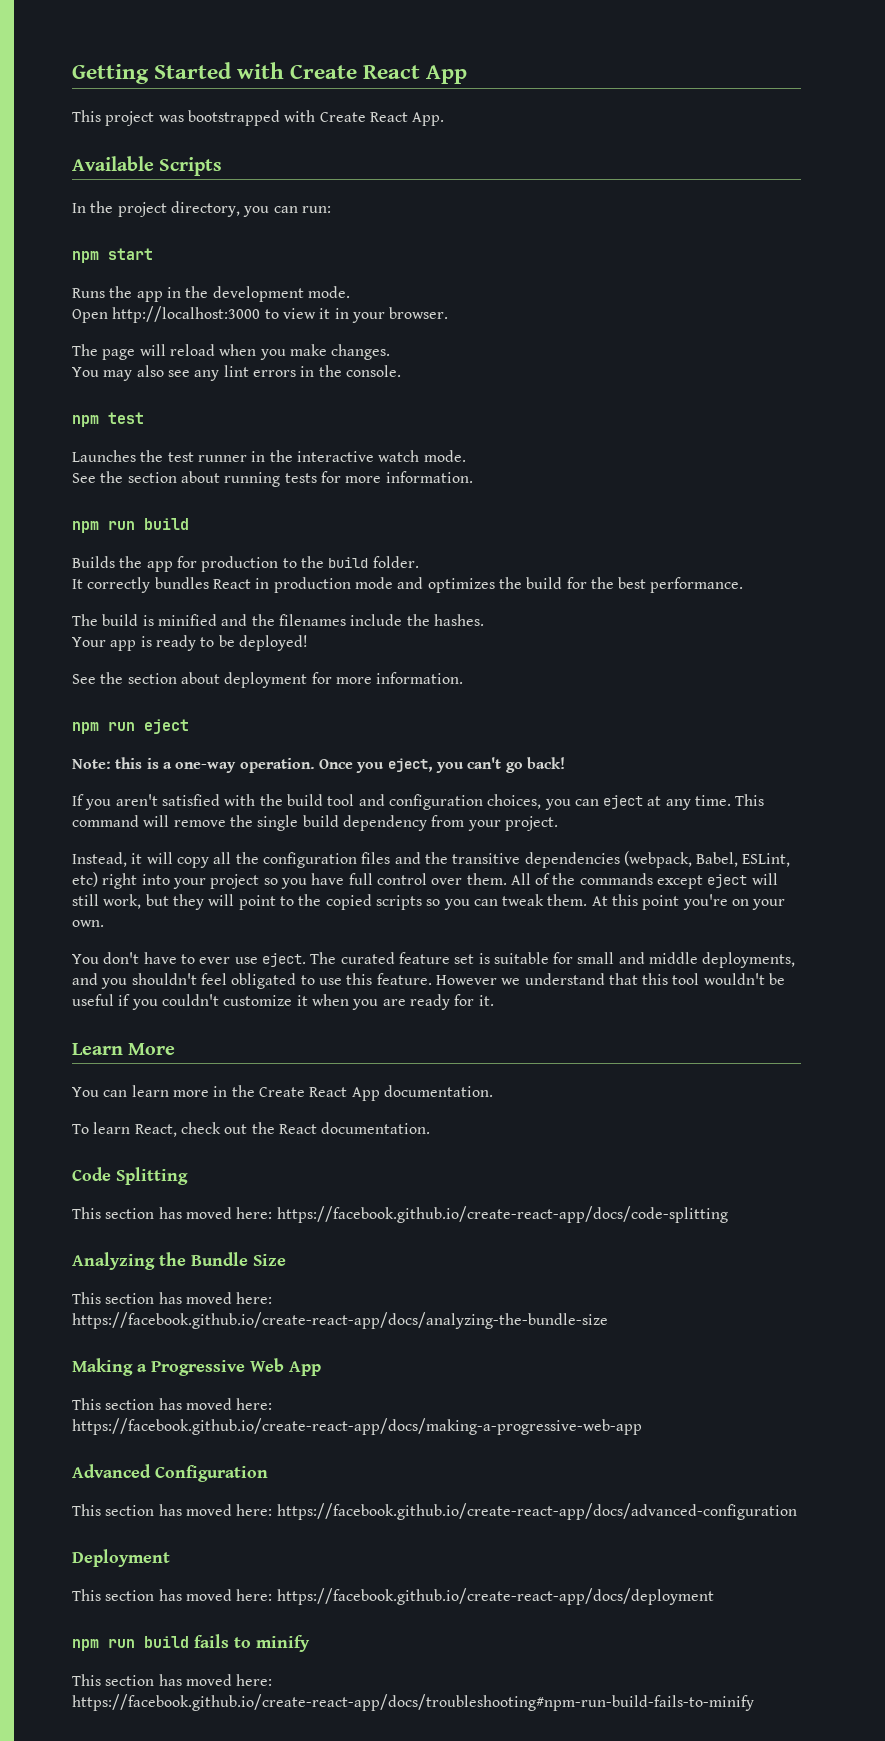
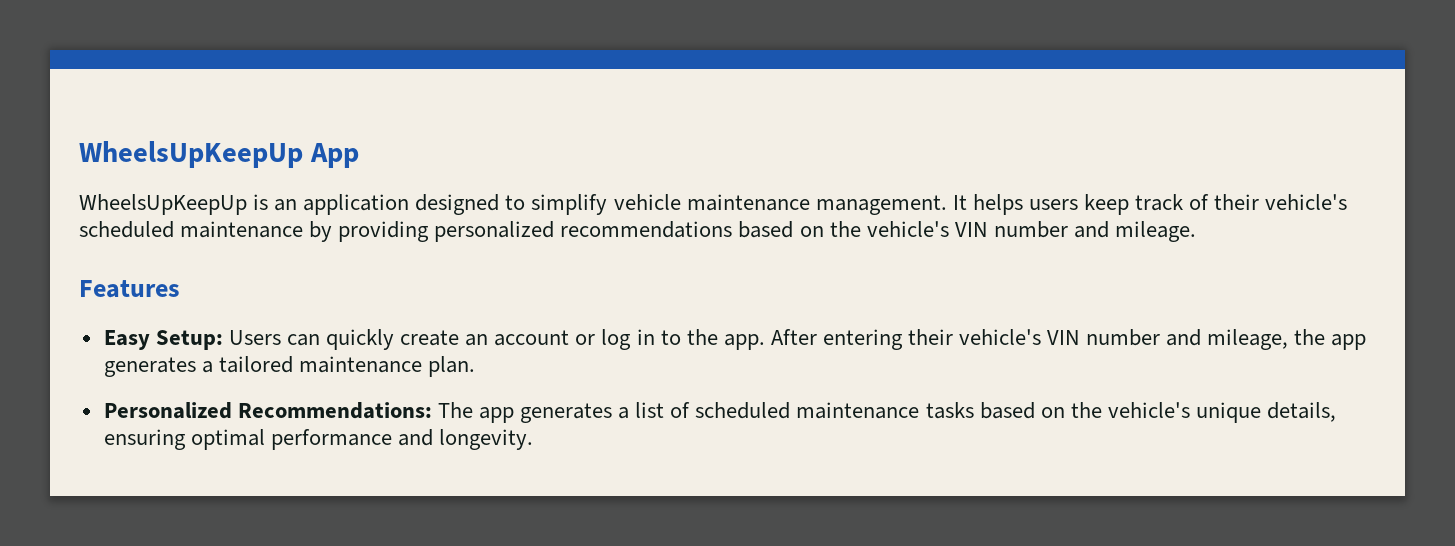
- Getting Started with Create React App
- This project was bootstrapped with Create React App.
- Available Scripts
- In the project directory, you can run:
- npm start
- Runs the app in the development mode.
- Open http://localhost:3000 to view it in your browser.
- The page will reload when you make changes.
- You may also see any lint errors in the console.
- npm test
- Launches the test runner in the interactive watch mode.
- See the section about running tests for more information.
- npm run build
- Builds the app for production to the build folder.
- It correctly bundles React in production mode and optimizes the build for the best performance.
- The build is minified and the filenames include the hashes.
- Your app is ready to be deployed!
- See the section about deployment for more information.
- npm run eject
- Note: this is a one-way operation. Once you eject, you can't go back!
- If you aren't satisfied with the build tool and configuration choices, you can eject at any time. This command will remove the single build dependency from your project.
- Instead, it will copy all the configuration files and the transitive dependencies (webpack, Babel, ESLint, etc) right into your project so you have full control over them. All of the commands except eject will still work, but they will point to the copied scripts so you can tweak them. At this point you're on your own.
- You don't have to ever use eject. The curated feature set is suitable for small and middle deployments, and you shouldn't feel obligated to use this feature. However we understand that this tool wouldn't be useful if you couldn't customize it when you are ready for it.
- Learn More
- You can learn more in the Create React App documentation.
- To learn React, check out the React documentation.
- Code Splitting
- This section has moved here: https://facebook.github.io/create-react-app/docs/code-splitting
- Analyzing the Bundle Size
- This section has moved here: https://facebook.github.io/create-react-app/docs/analyzing-the-bundle-size
- Making a Progressive Web App
- This section has moved here: https://facebook.github.io/create-react-app/docs/making-a-progressive-web-app
- Advanced Configuration
- This section has moved here: https://facebook.github.io/create-react-app/docs/advanced-configuration
- Deployment
- This section has moved here: https://facebook.github.io/create-react-app/docs/deployment
- npm run build fails to minify
- This section has moved here: https://facebook.github.io/create-react-app/docs/troubleshooting#npm-run-build-fails-to-minify
+ WheelsUpKeepUp App
+ WheelsUpKeepUp is an application designed to simplify vehicle maintenance management. It helps users keep track of their vehicle's scheduled maintenance by providing personalized recommendations based on the vehicle's VIN number and mileage.
+ Features
+ Easy Setup: Users can quickly create an account or log in to the app. After entering their vehicle's VIN number and mileage, the app generates a tailored maintenance plan.
+ Personalized Recommendations: The app generates a list of scheduled maintenance tasks based on the vehicle's unique details, ensuring optimal performance and longevity.

